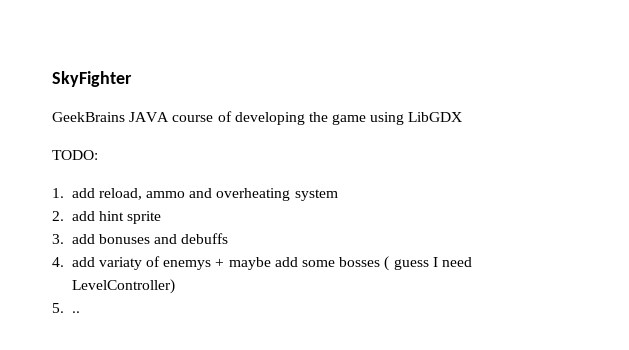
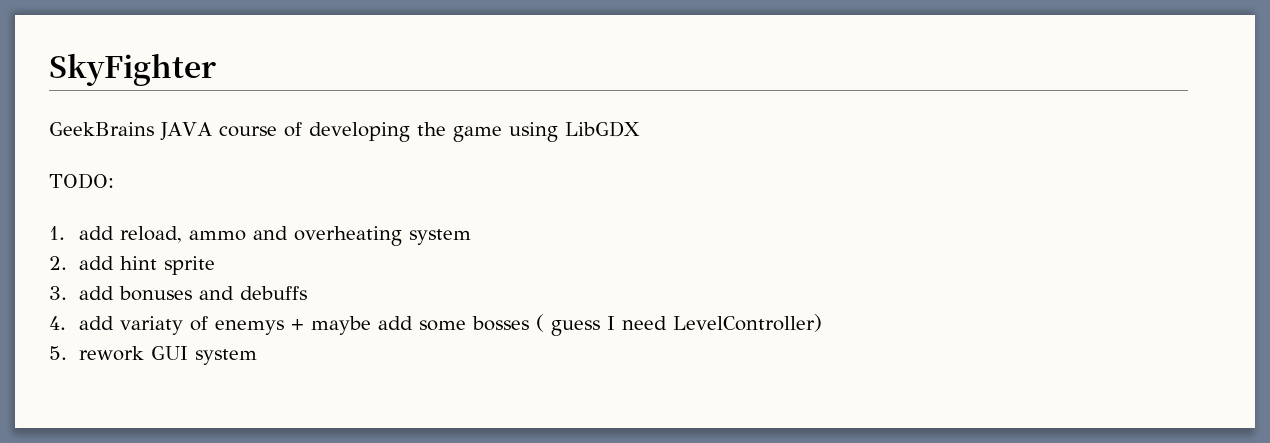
- 5. ..
+ 5. rework GUI system

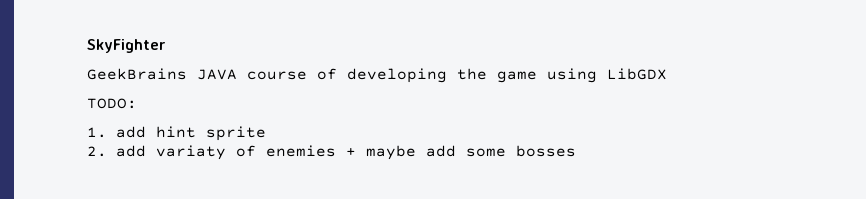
- 1. add reload, ammo and overheating system
- 2. add hint sprite
- 3. add bonuses and debuffs
- 4. add variaty of enemys + maybe add some bosses ( guess I need LevelController)
- 5. rework GUI system
+ 1. add hint sprite
+ 2. add variaty of enemies + maybe add some bosses

